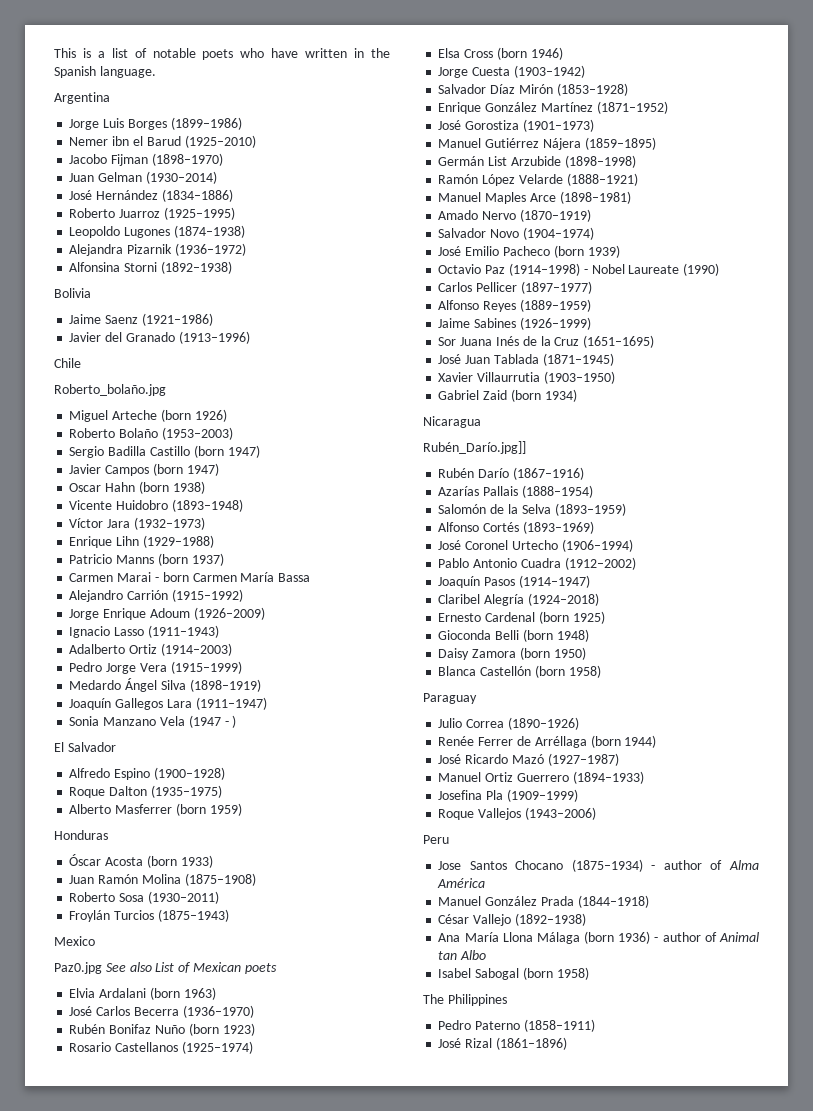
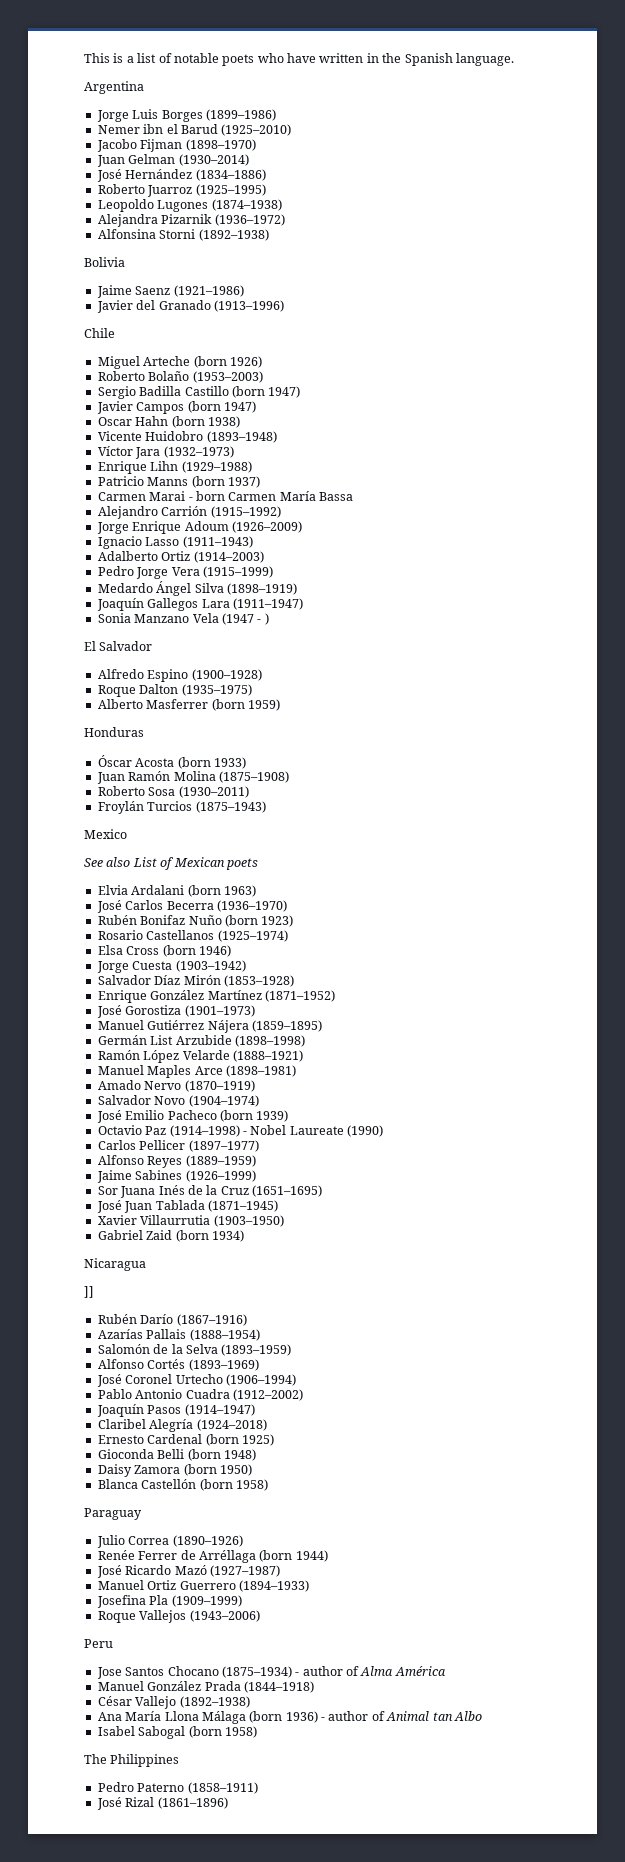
- Roberto_bolaño.jpg
- Paz0.jpg See also List of Mexican poets
+ See also List of Mexican poets
- Rubén_Darío.jpg]]
+ ]]

